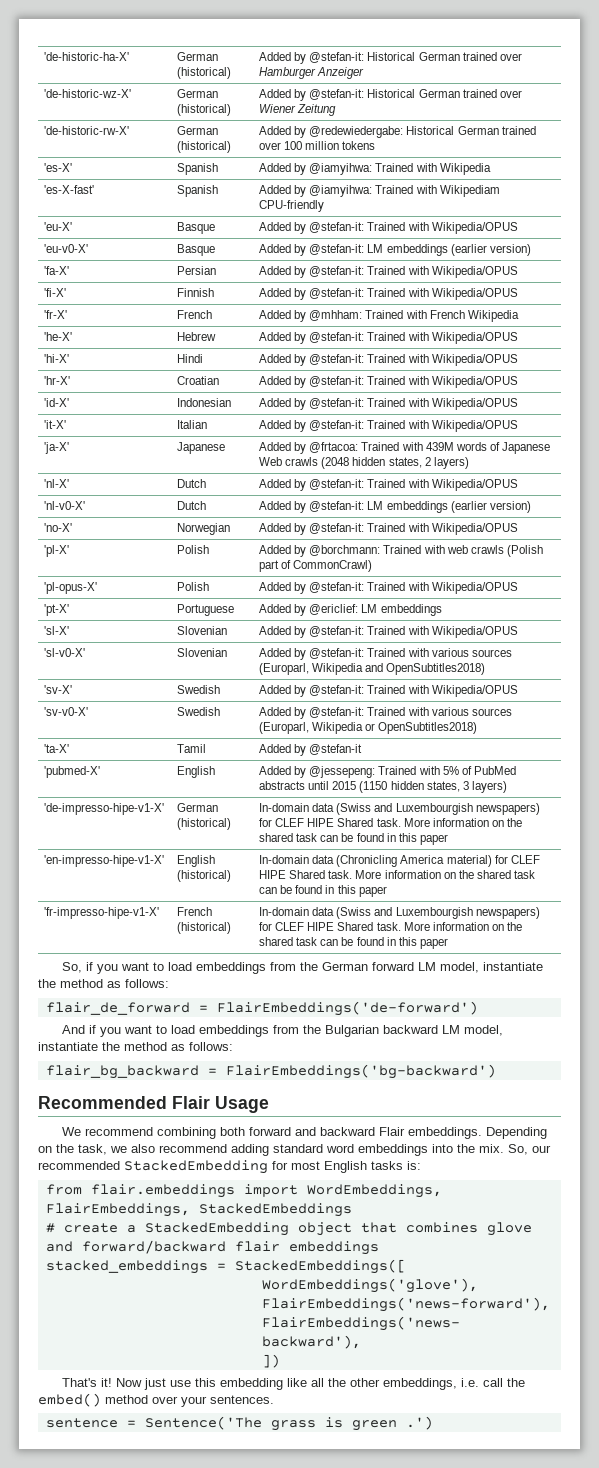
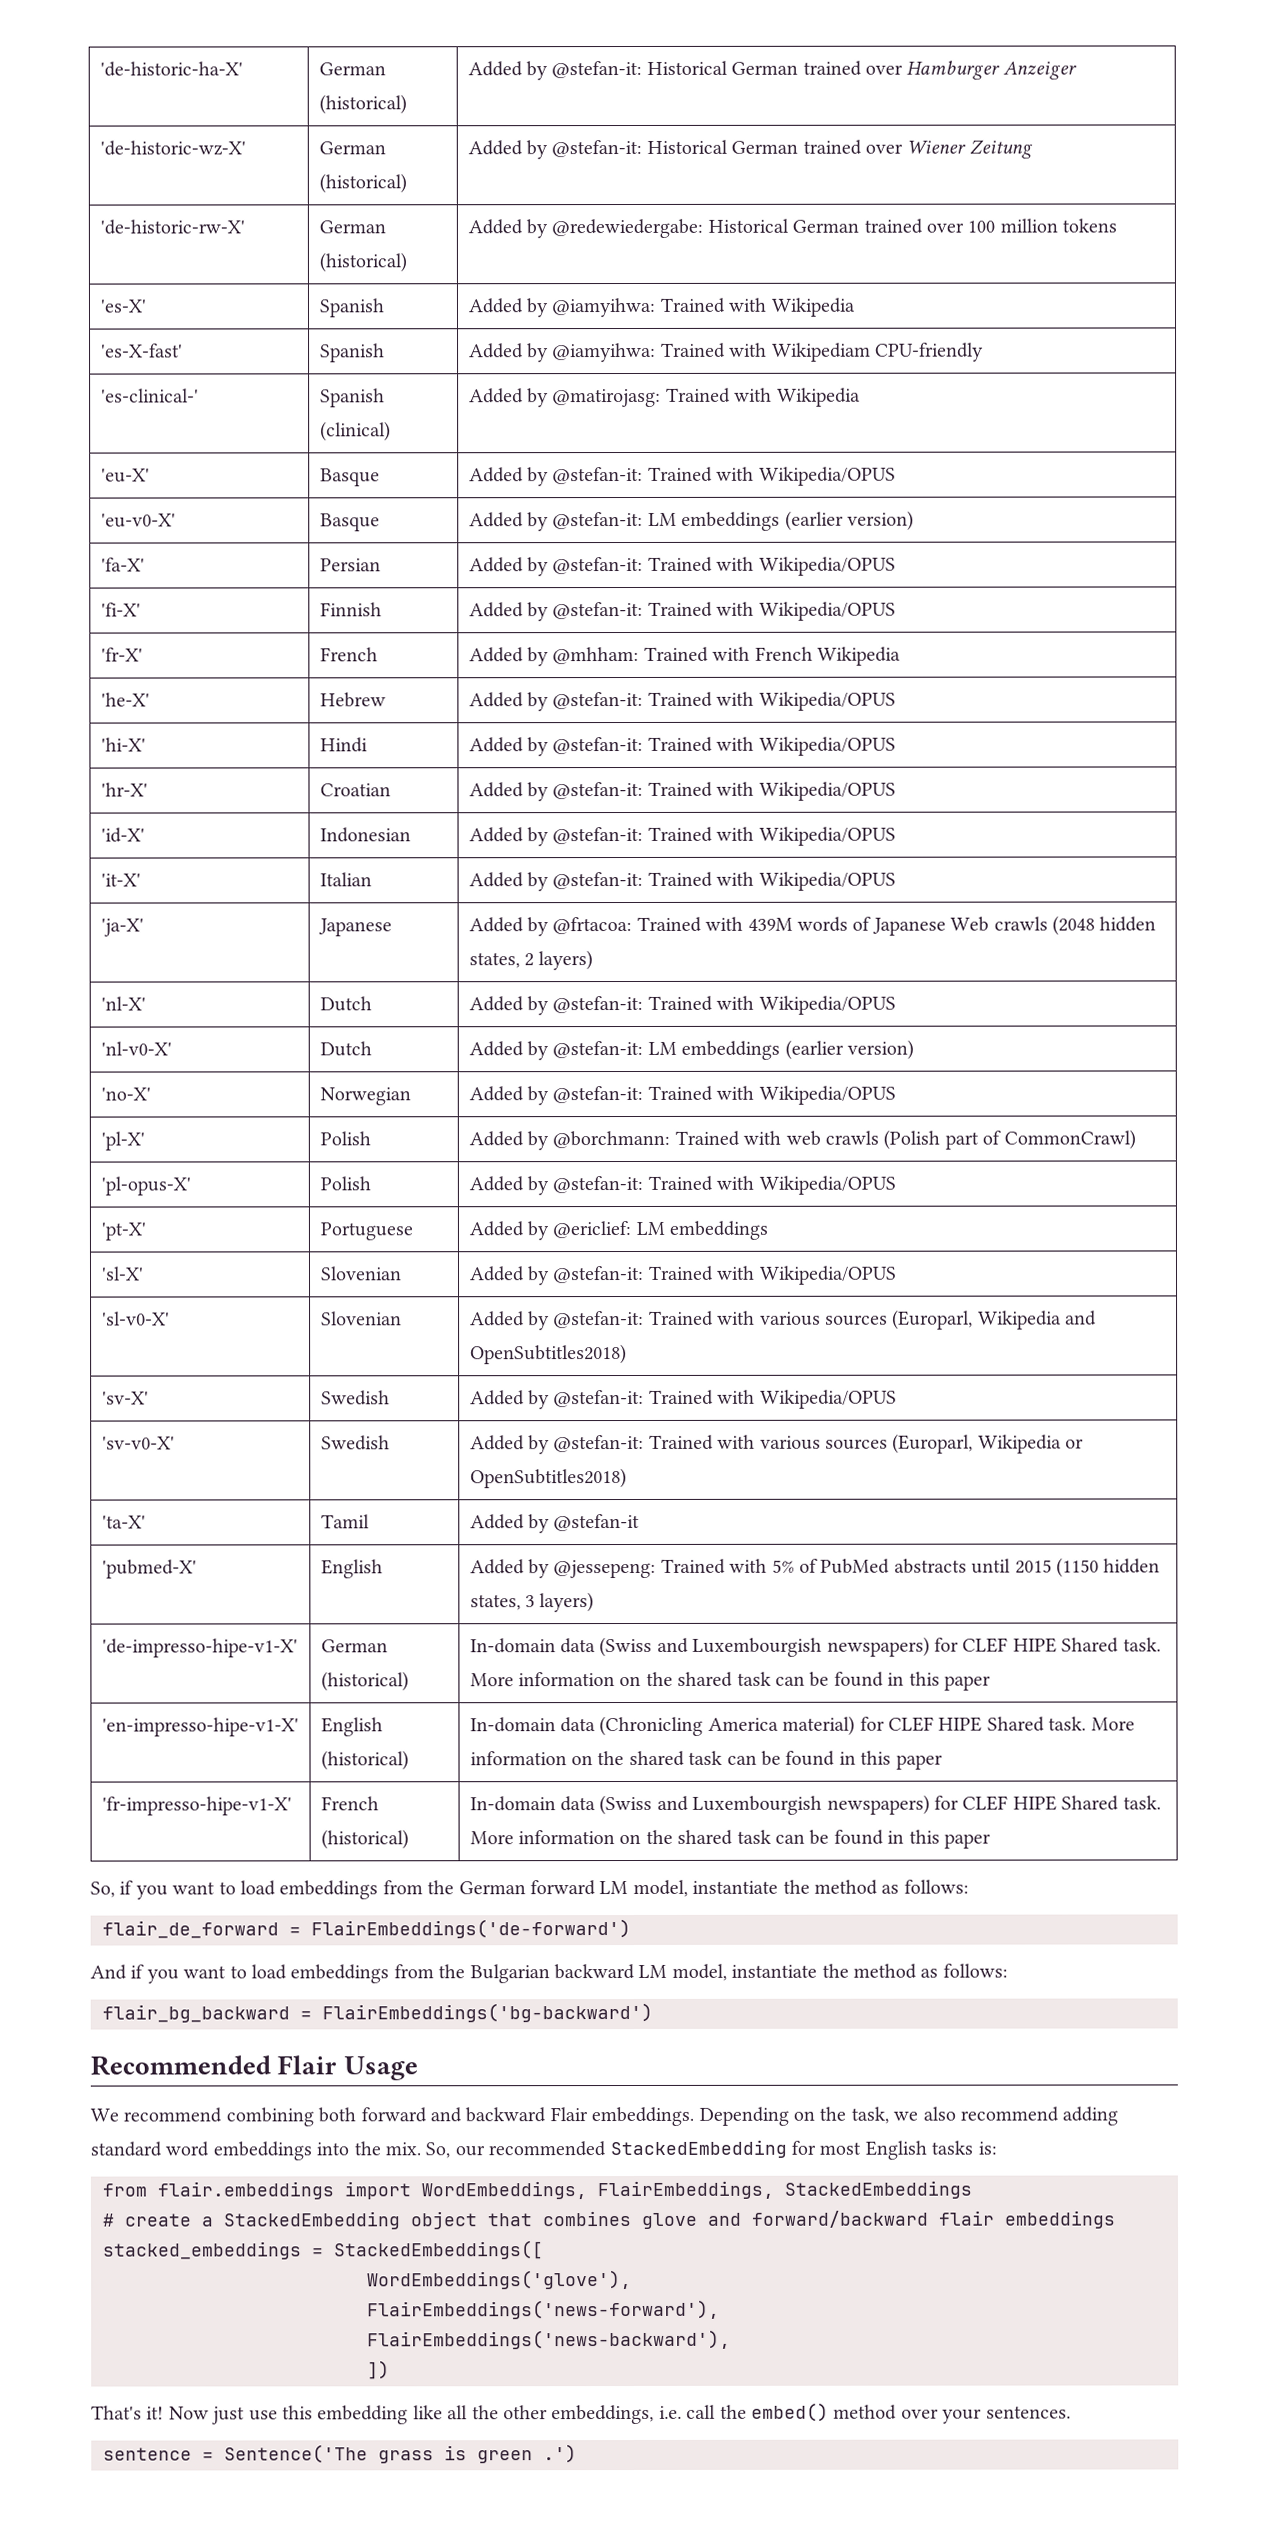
+ 'es-clinical-' | Spanish (clinical) | Added by @matirojasg: Trained with Wikipedia

